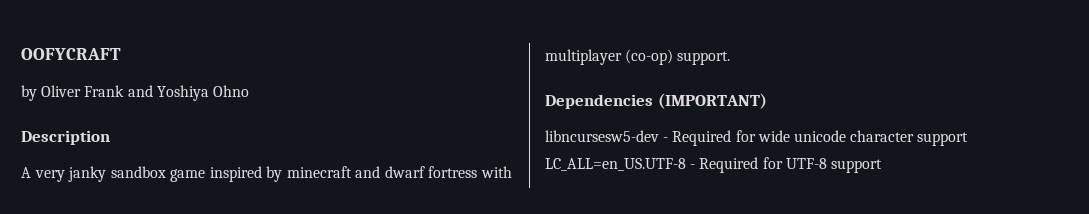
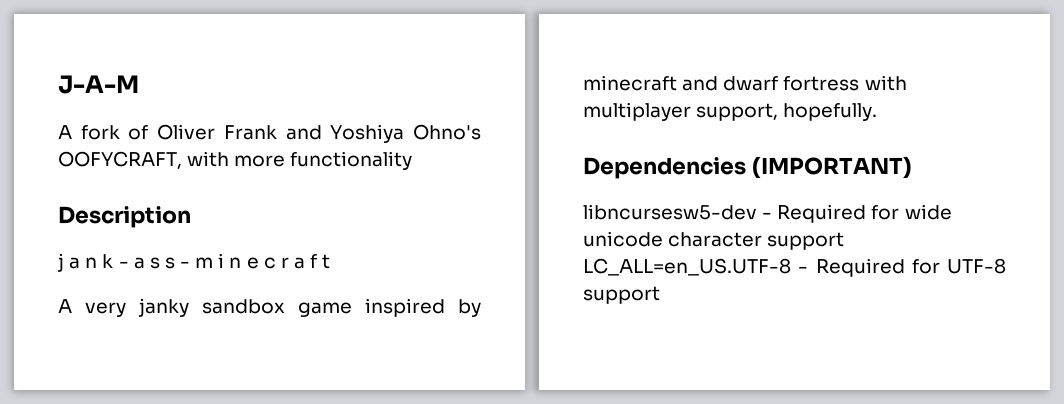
- OOFYCRAFT
- by Oliver Frank and Yoshiya Ohno
+ J-A-M
+ A fork of Oliver Frank and Yoshiya Ohno's OOFYCRAFT, with more functionality
  Description
+ j a n k - a s s - m i n e c r a f t
- A very janky sandbox game inspired by minecraft and dwarf fortress with multiplayer (co-op) support.
+ A very janky sandbox game inspired by minecraft and dwarf fortress with multiplayer support, hopefully.

